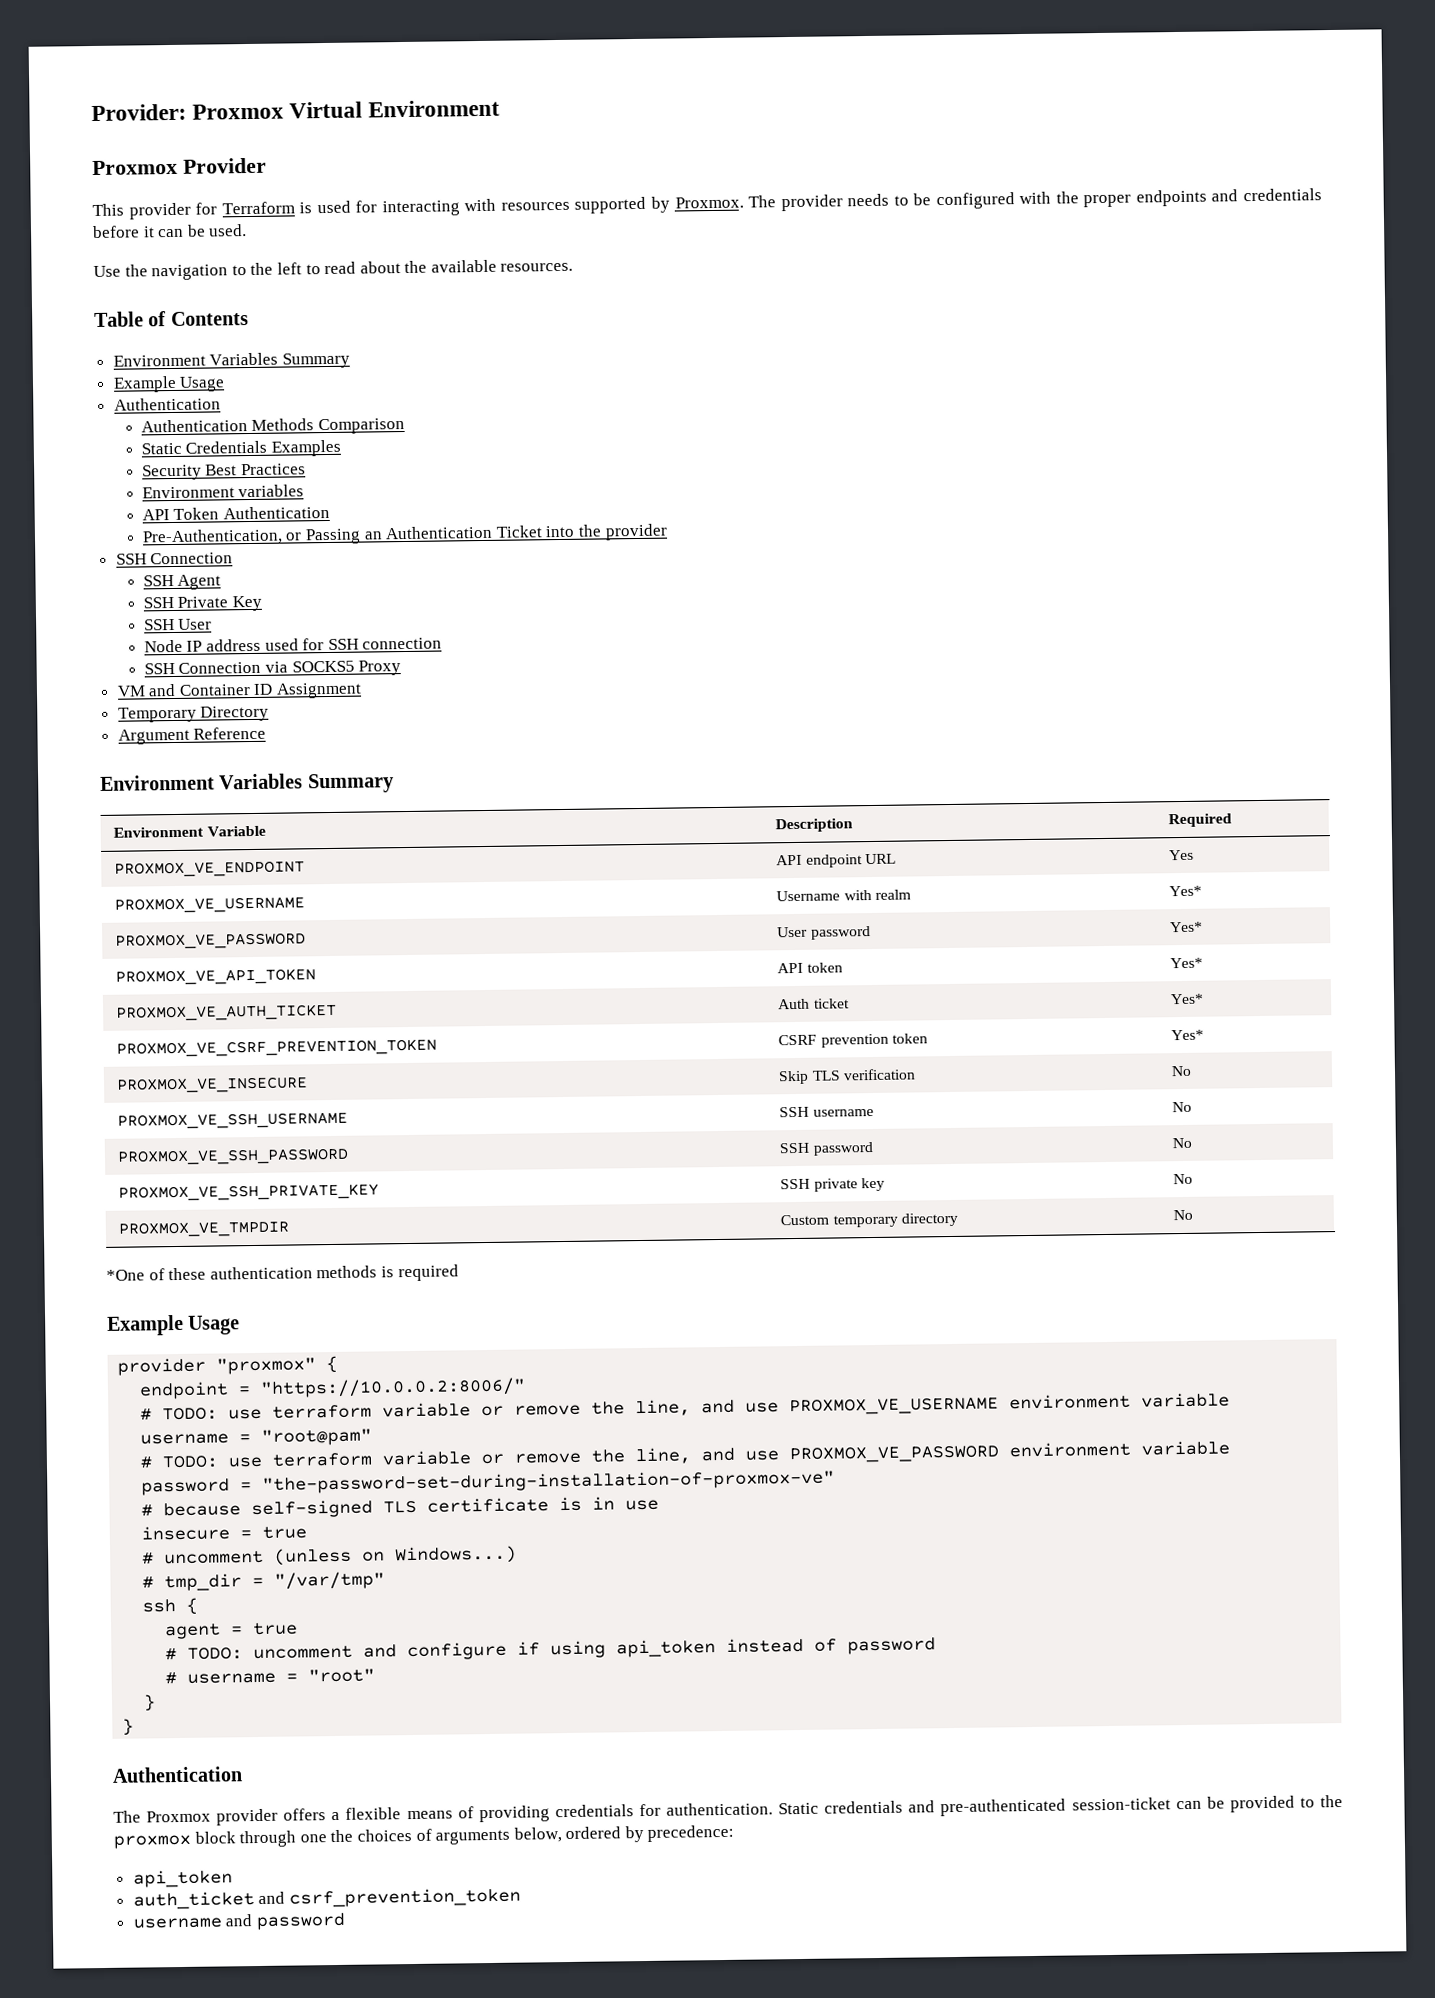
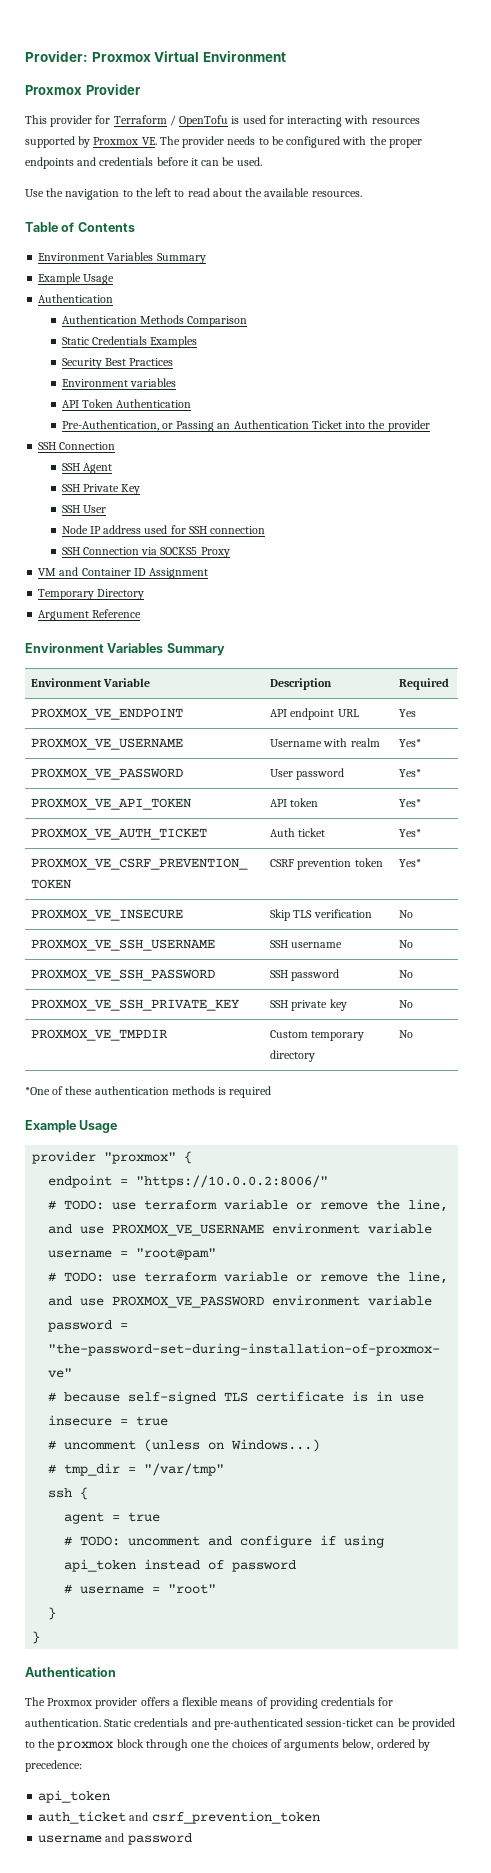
- This provider for Terraform is used for interacting with resources supported by Proxmox. The provider needs to be configured with the proper endpoints and credentials before it can be used.
+ This provider for Terraform / OpenTofu is used for interacting with resources supported by Proxmox VE. The provider needs to be configured with the proper endpoints and credentials before it can be used.

